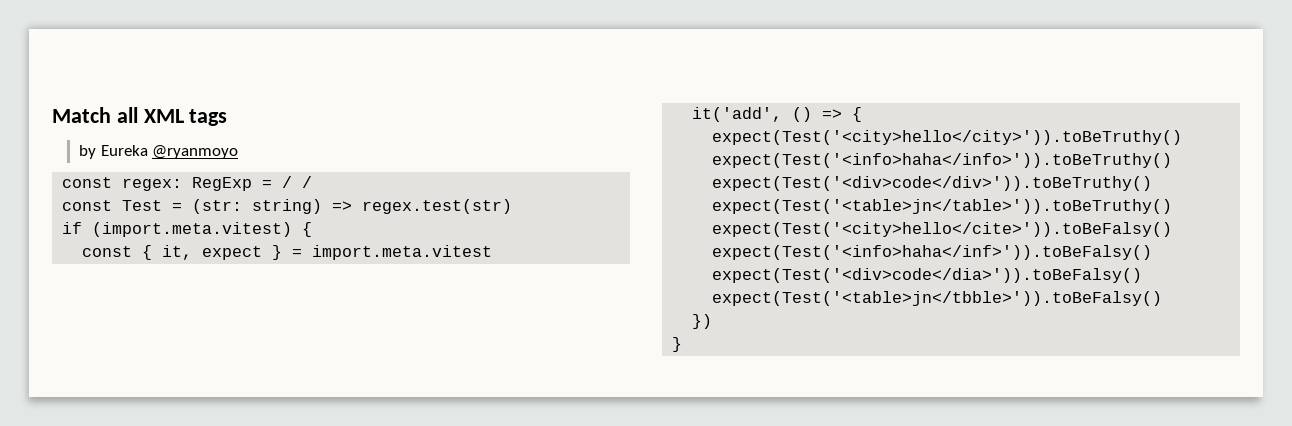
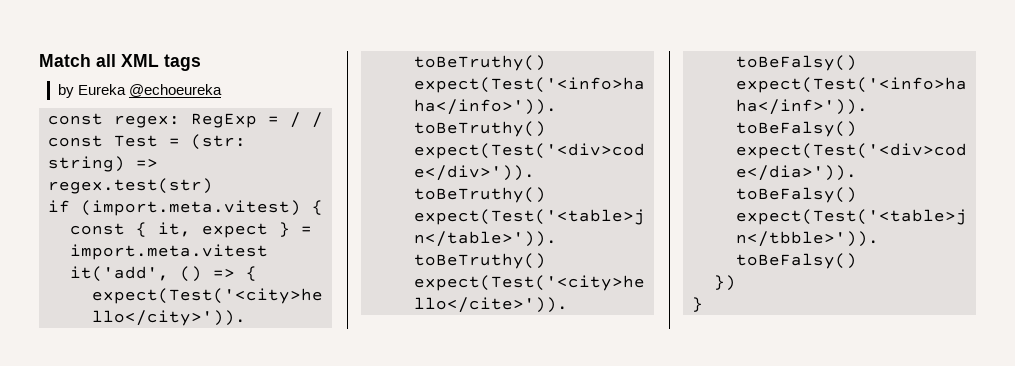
- by Eureka @ryanmoyo
+ by Eureka @echoeureka

